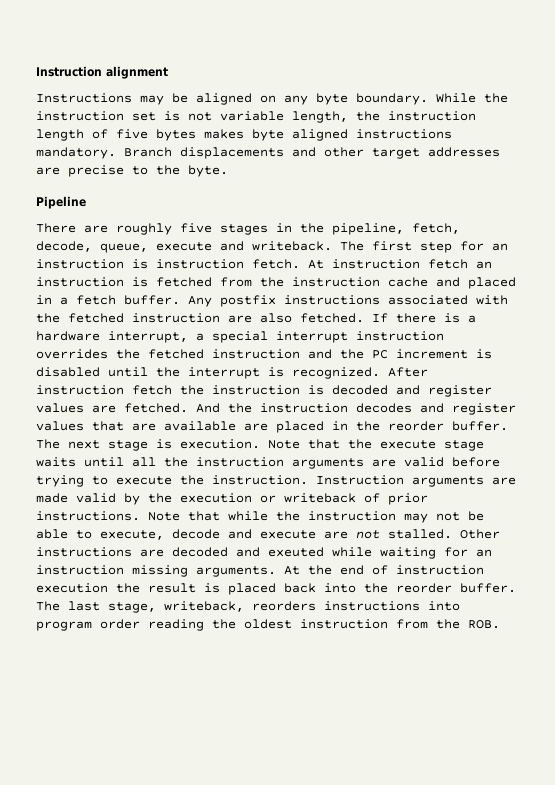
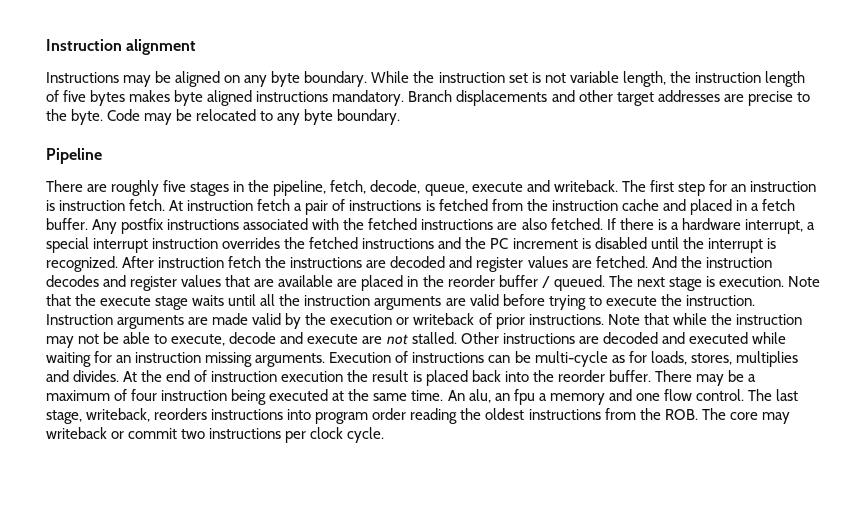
+ Code may be relocated to any byte boundary.
- At instruction fetch an instruction is fetched from the instruction cache and placed in a fetch buffer.
+ At instruction fetch a pair of instructions is fetched from the instruction cache and placed in a fetch buffer.
- Any postfix instructions associated with the fetched instruction are also fetched.
+ Any postfix instructions associated with the fetched instructions are also fetched.
- If there is a hardware interrupt, a special interrupt instruction overrides the fetched instruction and the PC increment is disabled until the interrupt is recognized.
+ If there is a hardware interrupt, a special interrupt instruction overrides the fetched instructions and the PC increment is disabled until the interrupt is recognized.
- After instruction fetch the instruction is decoded and register values are fetched.
+ After instruction fetch the instructions are decoded and register values are fetched.
- And the instruction decodes and register values that are available are placed in the reorder buffer.
+ And the instruction decodes and register values that are available are placed in the reorder buffer / queued.
- Other instructions are decoded and exeuted while waiting for an instruction missing arguments.
+ Other instructions are decoded and executed while waiting for an instruction missing arguments.
+ Execution of instructions can be multi-cycle as for loads, stores, multiplies and divides.
+ There may be a maximum of four instruction being executed at the same time. An alu, an fpu a memory and one flow control.
- The last stage, writeback, reorders instructions into program order reading the oldest instruction from the ROB.
+ The last stage, writeback, reorders instructions into program order reading the oldest instructions from the ROB. The core may writeback or commit two instructions per clock cycle.

